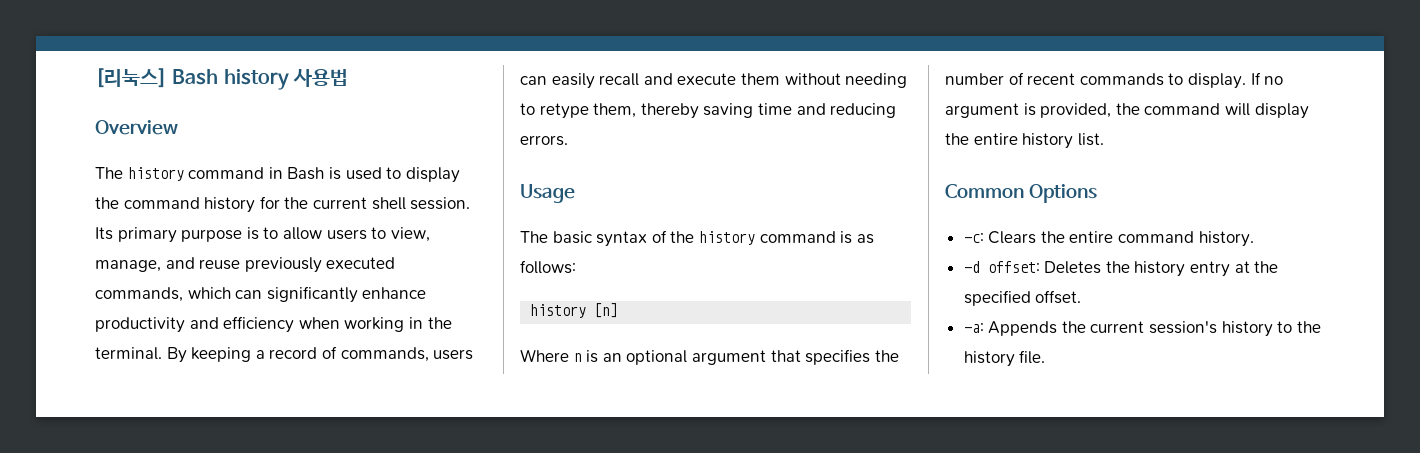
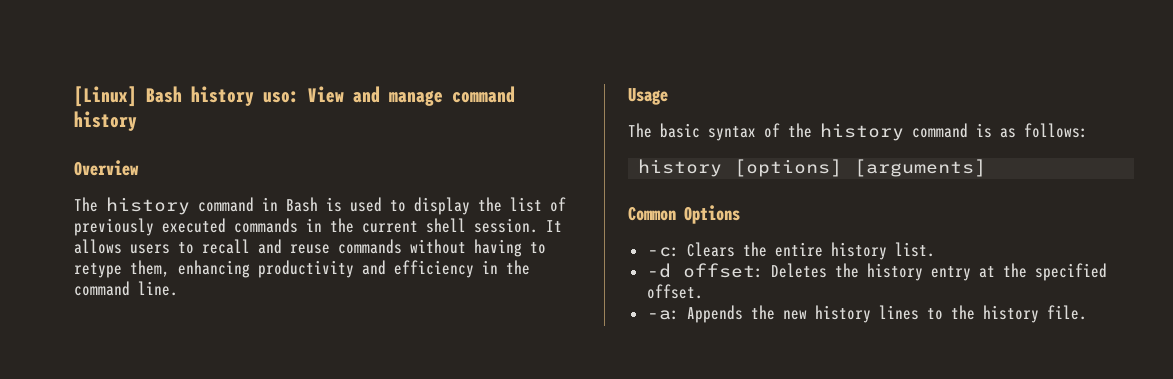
- [리눅스] Bash history 사용법
+ [Linux] Bash history uso: View and manage command history
- The history command in Bash is used to display the command history for the current shell session. Its primary purpose is to allow users to view, manage, and reuse previously executed commands, which can significantly enhance productivity and efficiency when working in the terminal. By keeping a record of commands, users can easily recall and execute them without needing to retype them, thereby saving time and reducing errors.
+ The history command in Bash is used to display the list of previously executed commands in the current shell session. It allows users to recall and reuse commands without having to retype them, enhancing productivity and efficiency in the command line.
- history [n]
- Where n is an optional argument that specifies the number of recent commands to display. If no argument is provided, the command will display the entire history list.
+ history [options] [arguments]
- -c: Clears the entire command history.
+ -c: Clears the entire history list.
- -a: Appends the current session's history to the history file.
+ -a: Appends the new history lines to the history file.

